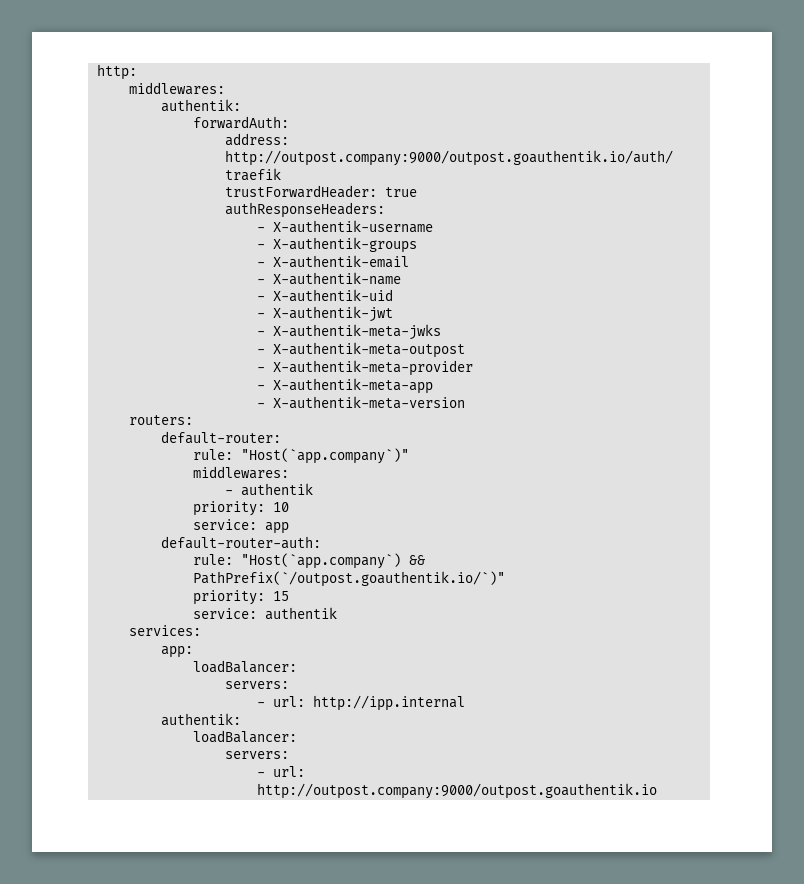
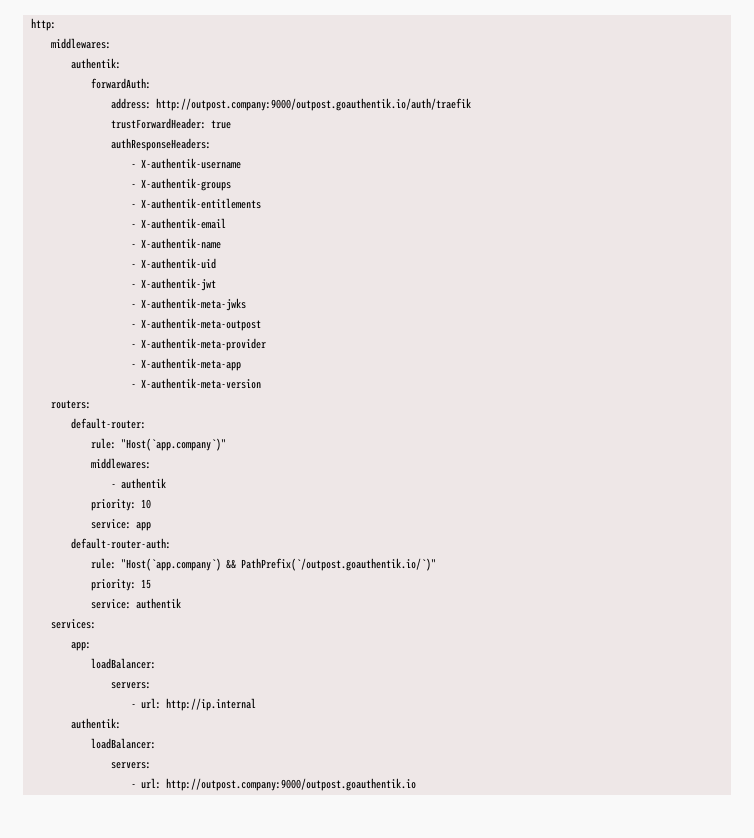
+ - X-authentik-entitlements
- - url: http://ipp.internal
+ - url: http://ip.internal

